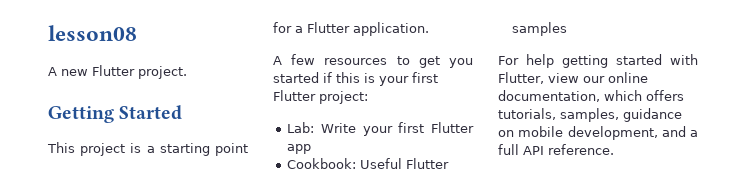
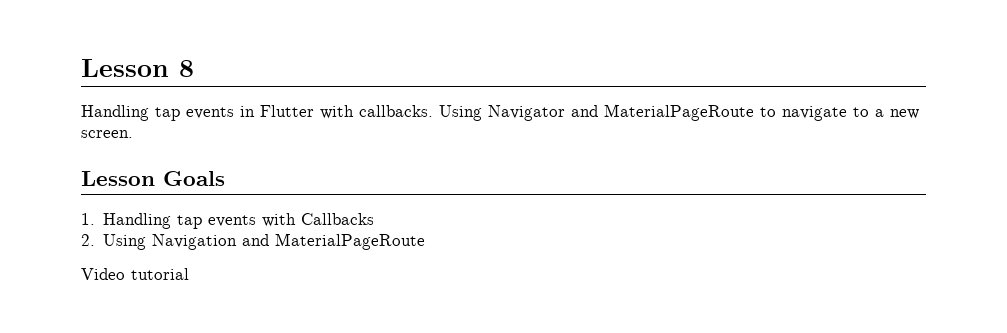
- lesson08
- A new Flutter project.
- Getting Started
- This project is a starting point for a Flutter application.
- A few resources to get you started if this is your first Flutter project:
- Lab: Write your first Flutter app
- Cookbook: Useful Flutter samples
- For help getting started with Flutter, view our online documentation, which offers tutorials, samples, guidance on mobile development, and a full API reference.
+ Lesson 8
+ Handling tap events in Flutter with callbacks. Using Navigator and MaterialPageRoute to navigate to a new screen.
+ Lesson Goals
+ 1. Handling tap events with Callbacks
+ 2. Using Navigation and MaterialPageRoute
+ Video tutorial

